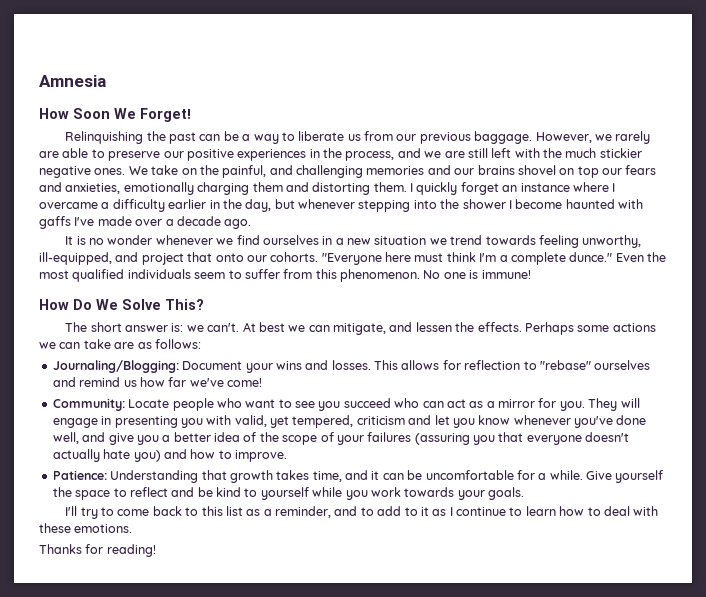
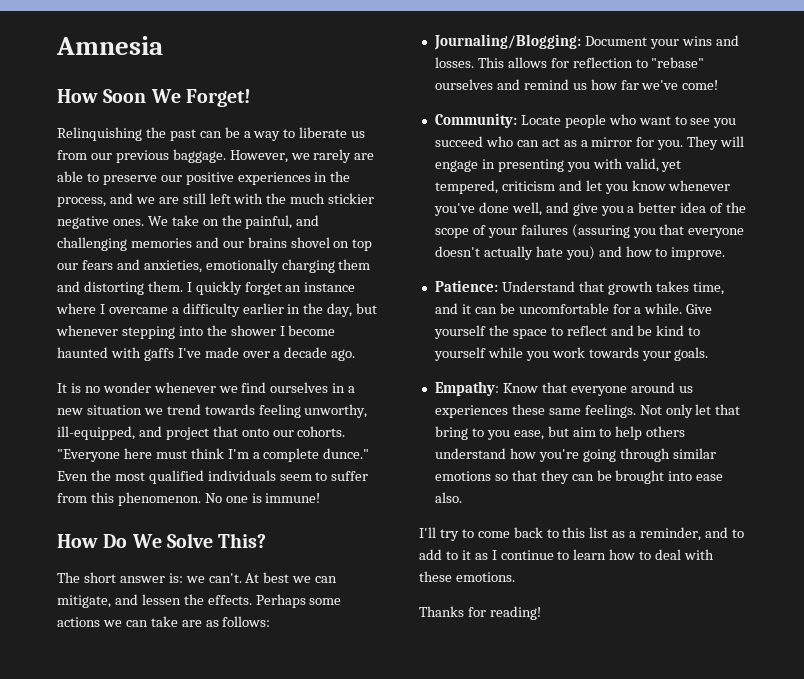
- Patience: Understanding that growth takes time, and it can be uncomfortable for a while.
+ Patience: Understand that growth takes time, and it can be uncomfortable for a while.
+ Empathy: Know that everyone around us experiences these same feelings. Not only let that bring to you ease, but aim to help others understand how you're going through similar emotions so that they can be brought into ease also.

